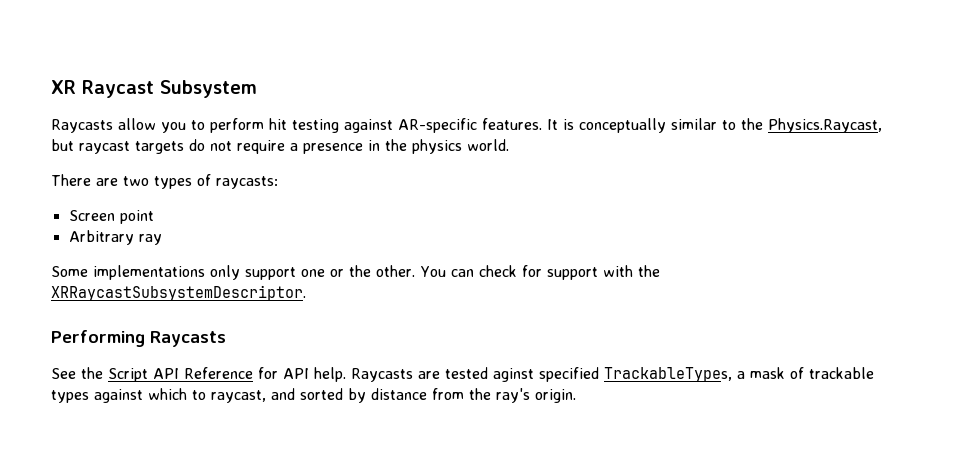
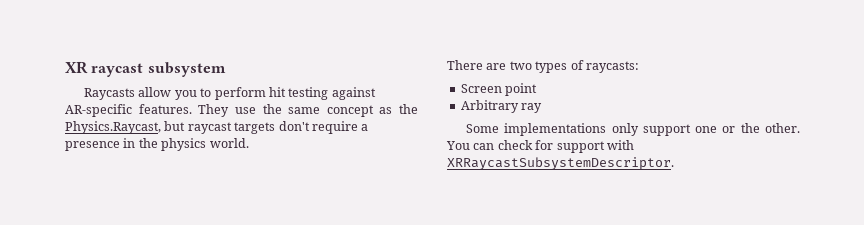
- XR Raycast Subsystem
+ XR raycast subsystem
- It is conceptually similar to the Physics.Raycast, but raycast targets do not require a presence in the physics world.
+ They use the same concept as the Physics.Raycast, but raycast targets don't require a presence in the physics world.
- You can check for support with the XRRaycastSubsystemDescriptor.
+ You can check for support with XRRaycastSubsystemDescriptor.
- Performing Raycasts
- See the Script API Reference for API help. Raycasts are tested aginst specified TrackableTypes, a mask of trackable types against which to raycast, and sorted by distance from the ray's origin.

